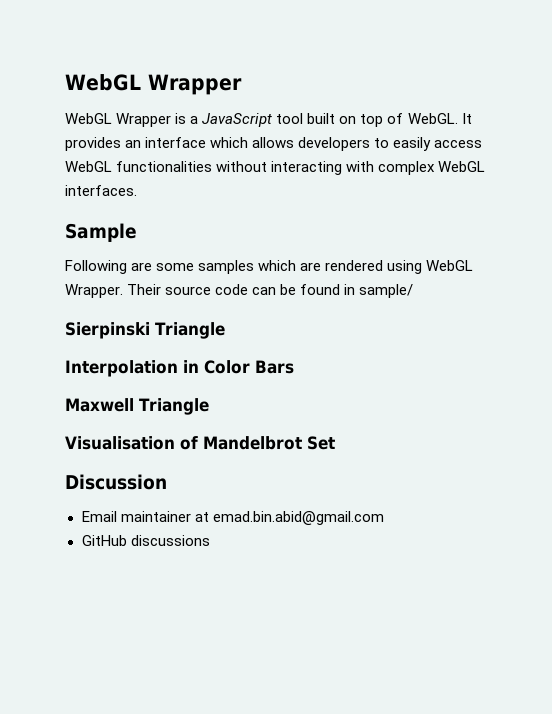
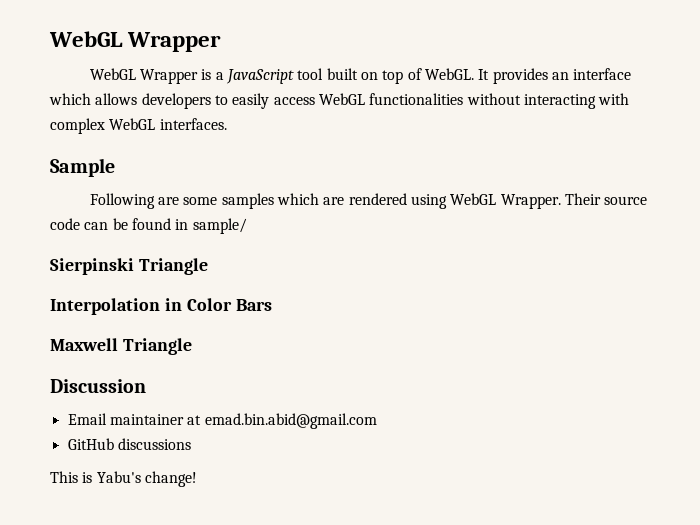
- Visualisation of Mandelbrot Set
+ This is Yabu's change!

